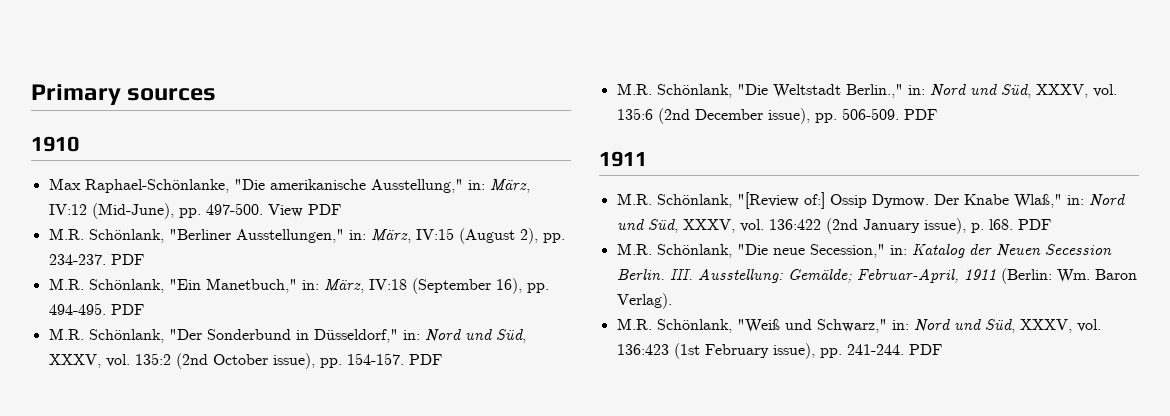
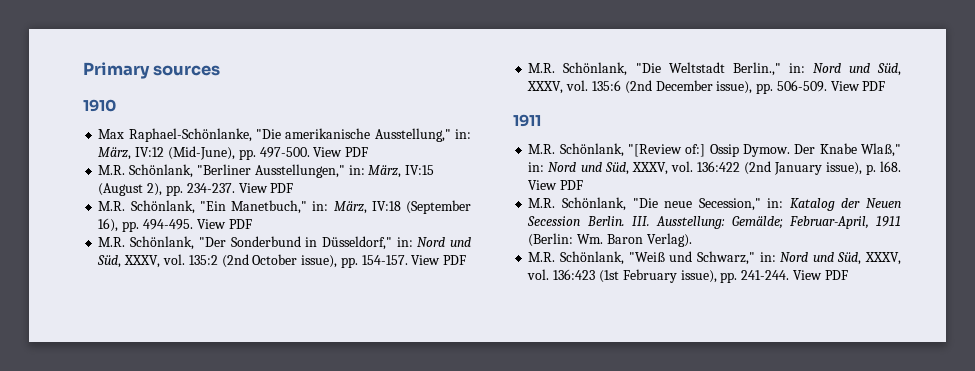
- M.R. Schönlank, "Berliner Ausstellungen," in: März, IV:15 (August 2), pp. 234-237. PDF
+ M.R. Schönlank, "Berliner Ausstellungen," in: März, IV:15 (August 2), pp. 234-237. View PDF
- M.R. Schönlank, "Ein Manetbuch," in: März, IV:18 (September 16), pp. 494-495. PDF
+ M.R. Schönlank, "Ein Manetbuch," in: März, IV:18 (September 16), pp. 494-495. View PDF
- M.R. Schönlank, "Der Sonderbund in Düsseldorf," in: Nord und Süd, XXXV, vol. 135:2 (2nd October issue), pp. 154-157. PDF
+ M.R. Schönlank, "Der Sonderbund in Düsseldorf," in: Nord und Süd, XXXV, vol. 135:2 (2nd October issue), pp. 154-157. View PDF
- M.R. Schönlank, "Die Weltstadt Berlin.," in: Nord und Süd, XXXV, vol. 135:6 (2nd December issue), pp. 506-509. PDF
+ M.R. Schönlank, "Die Weltstadt Berlin.," in: Nord und Süd, XXXV, vol. 135:6 (2nd December issue), pp. 506-509. View PDF
- Der Knabe Wlaß," in: Nord und Süd, XXXV, vol. 136:422 (2nd January issue), p. l68. PDF
+ Der Knabe Wlaß," in: Nord und Süd, XXXV, vol. 136:422 (2nd January issue), p. l68. View PDF
- M.R. Schönlank, "Weiß und Schwarz," in: Nord und Süd, XXXV, vol. 136:423 (1st February issue), pp. 241-244. PDF
+ M.R. Schönlank, "Weiß und Schwarz," in: Nord und Süd, XXXV, vol. 136:423 (1st February issue), pp. 241-244. View PDF

